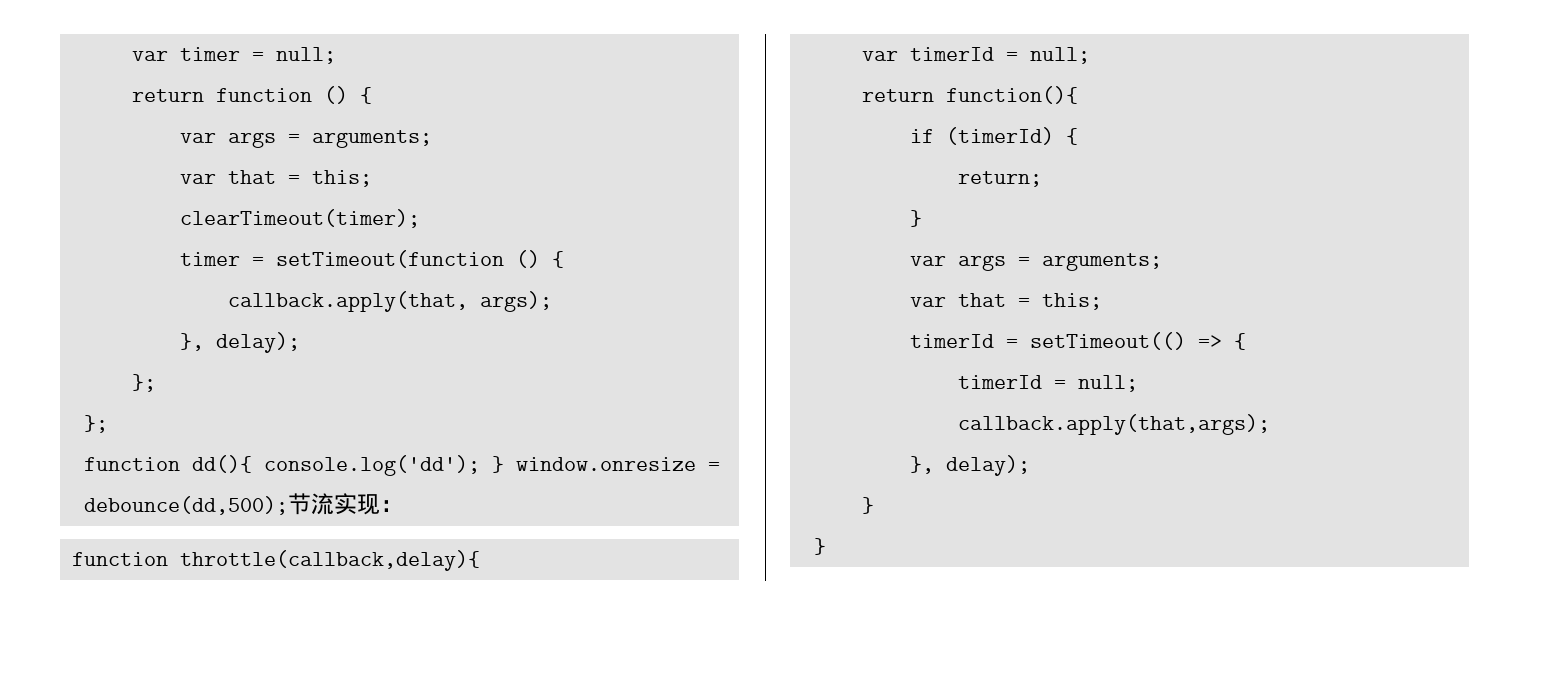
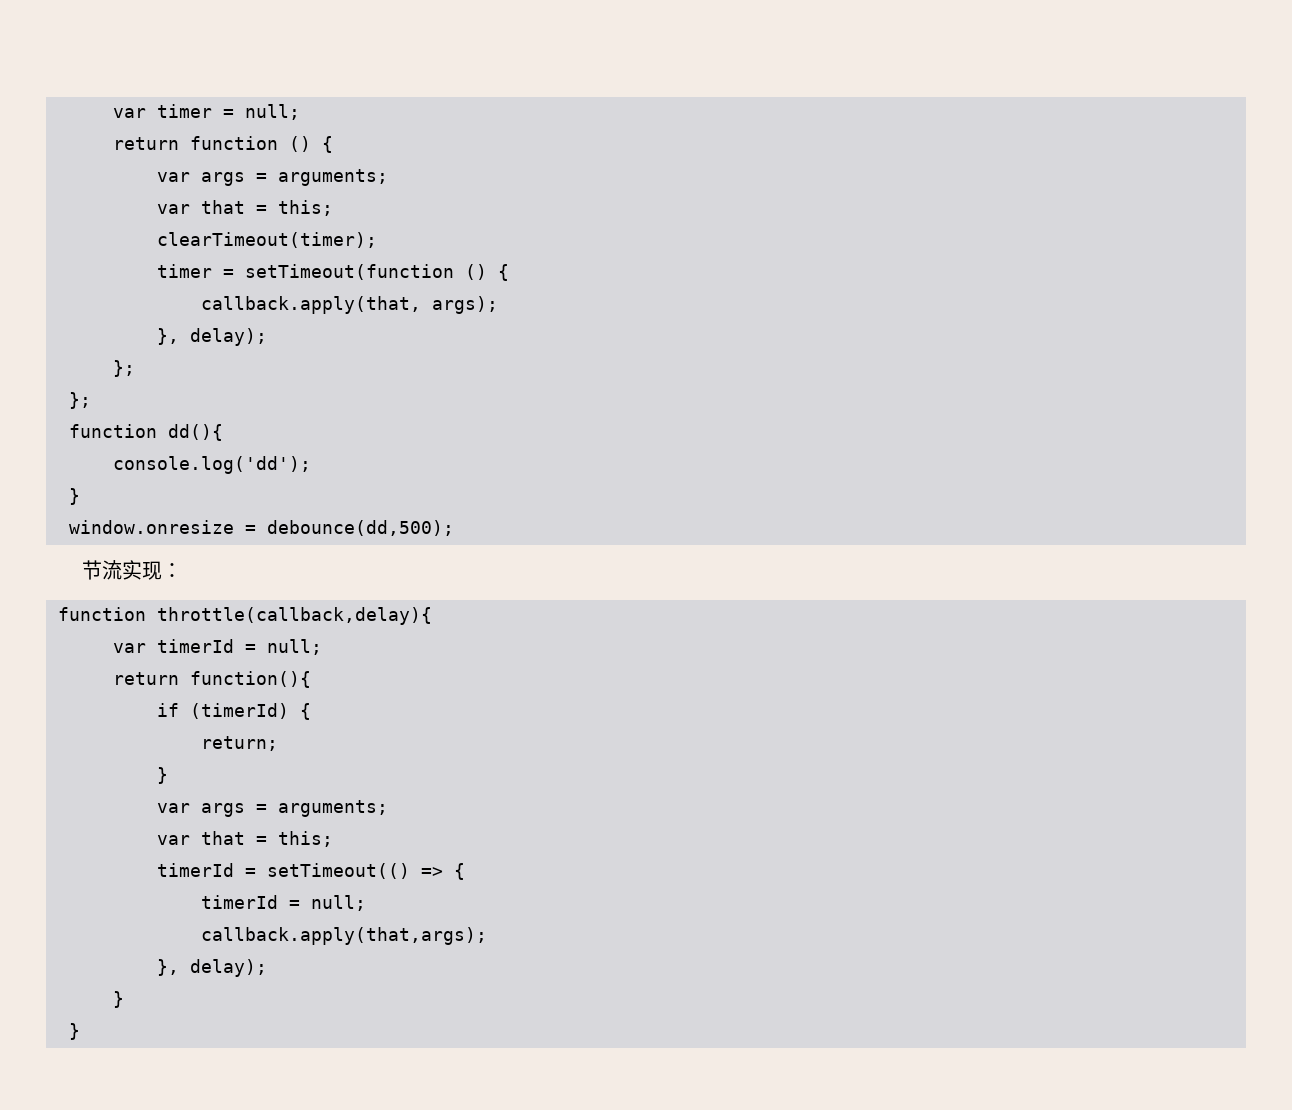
- function dd(){ console.log('dd'); } window.onresize = debounce(dd,500);节流实现：
+ function dd(){
+ console.log('dd');
+ }
+ window.onresize = debounce(dd,500);
+ 节流实现：

